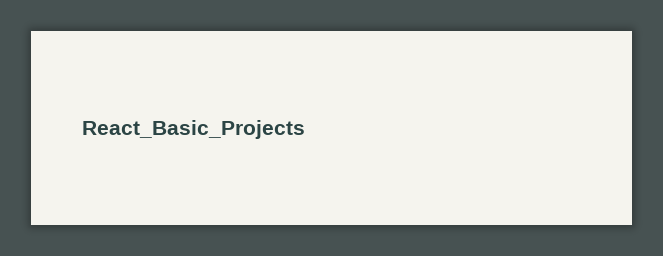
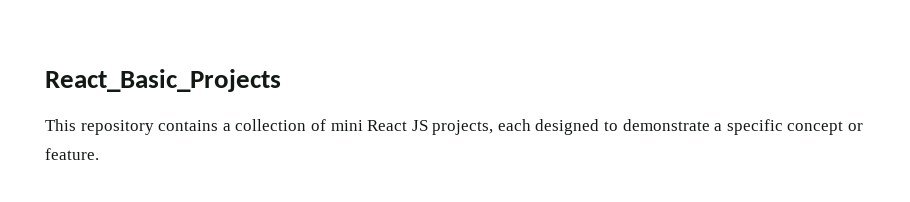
+ This repository contains a collection of mini React JS projects, each designed to demonstrate a specific concept or feature.

